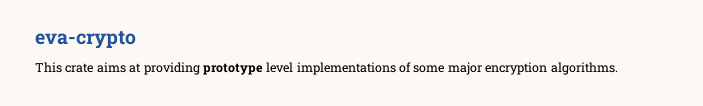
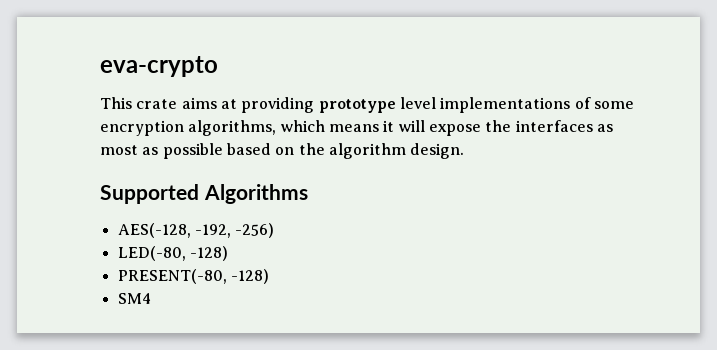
- This crate aims at providing prototype level implementations of some major encryption algorithms.
+ This crate aims at providing prototype level implementations of some encryption algorithms, which means it will expose the interfaces as most as possible based on the algorithm design.
+ Supported Algorithms
+ AES(-128, -192, -256)
+ LED(-80, -128)
+ PRESENT(-80, -128)
+ SM4

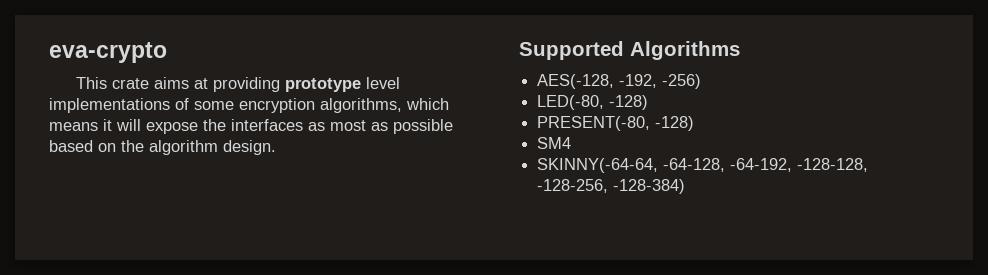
+ SKINNY(-64-64, -64-128, -64-192, -128-128, -128-256, -128-384)

